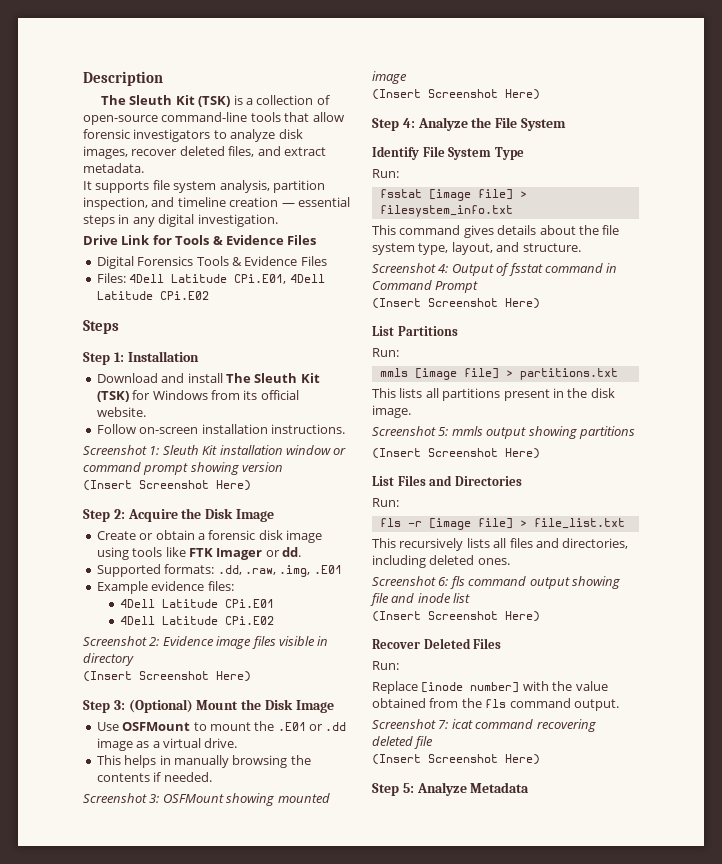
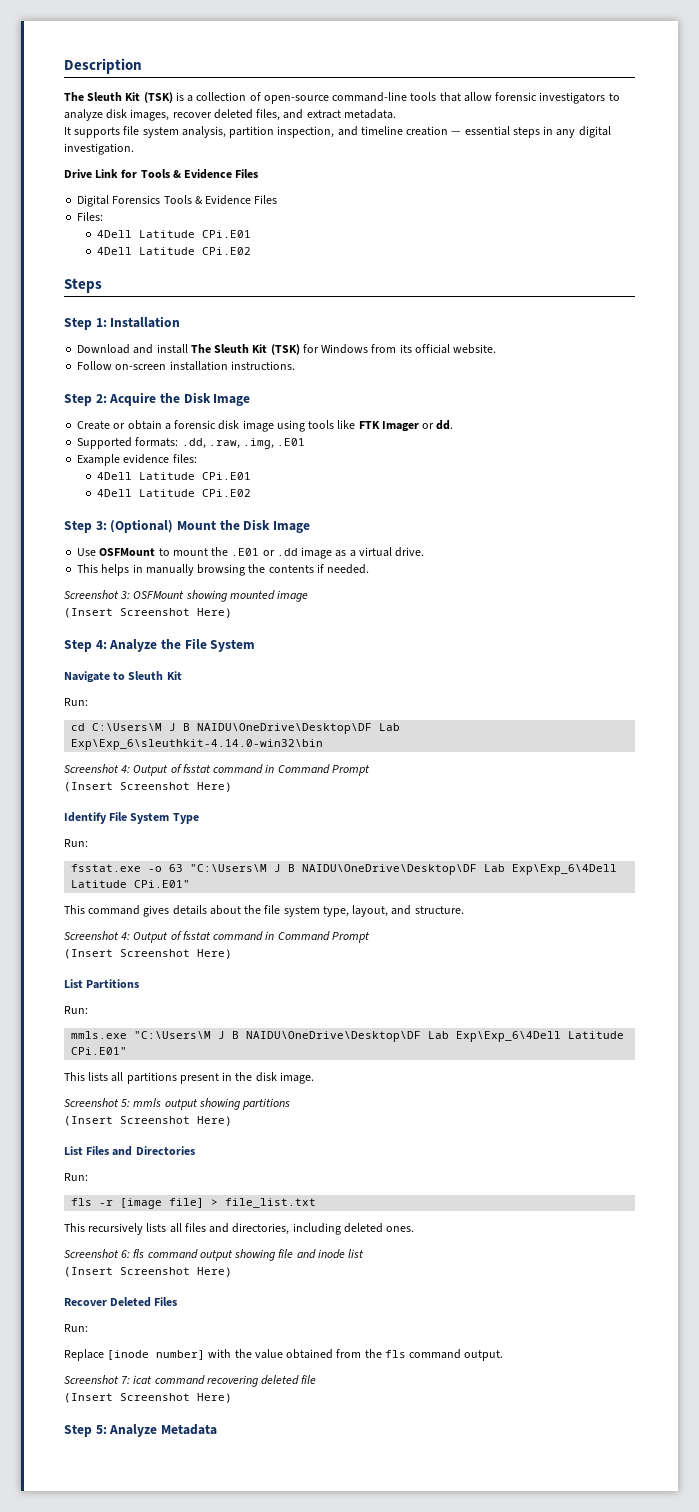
- Files: 4Dell Latitude CPi.E01, 4Dell Latitude CPi.E02
+ Files:
+ 4Dell Latitude CPi.E01
+ 4Dell Latitude CPi.E02
- Screenshot 1: Sleuth Kit installation window or command prompt showing version
- (Insert Screenshot Here)
- Screenshot 2: Evidence image files visible in directory
- (Insert Screenshot Here)
+ Navigate to Sleuth Kit
+ Run:
+ cd C:\Users\M J B NAIDU\OneDrive\Desktop\DF Lab Exp\Exp_6\sleuthkit-4.14.0-win32\bin
+ Screenshot 4: Output of fsstat command in Command Prompt
+ (Insert Screenshot Here)
- fsstat [image file] > filesystem_info.txt
+ fsstat.exe -o 63 "C:\Users\M J B NAIDU\OneDrive\Desktop\DF Lab Exp\Exp_6\4Dell Latitude CPi.E01"
- mmls [image file] > partitions.txt
+ mmls.exe "C:\Users\M J B NAIDU\OneDrive\Desktop\DF Lab Exp\Exp_6\4Dell Latitude CPi.E01"

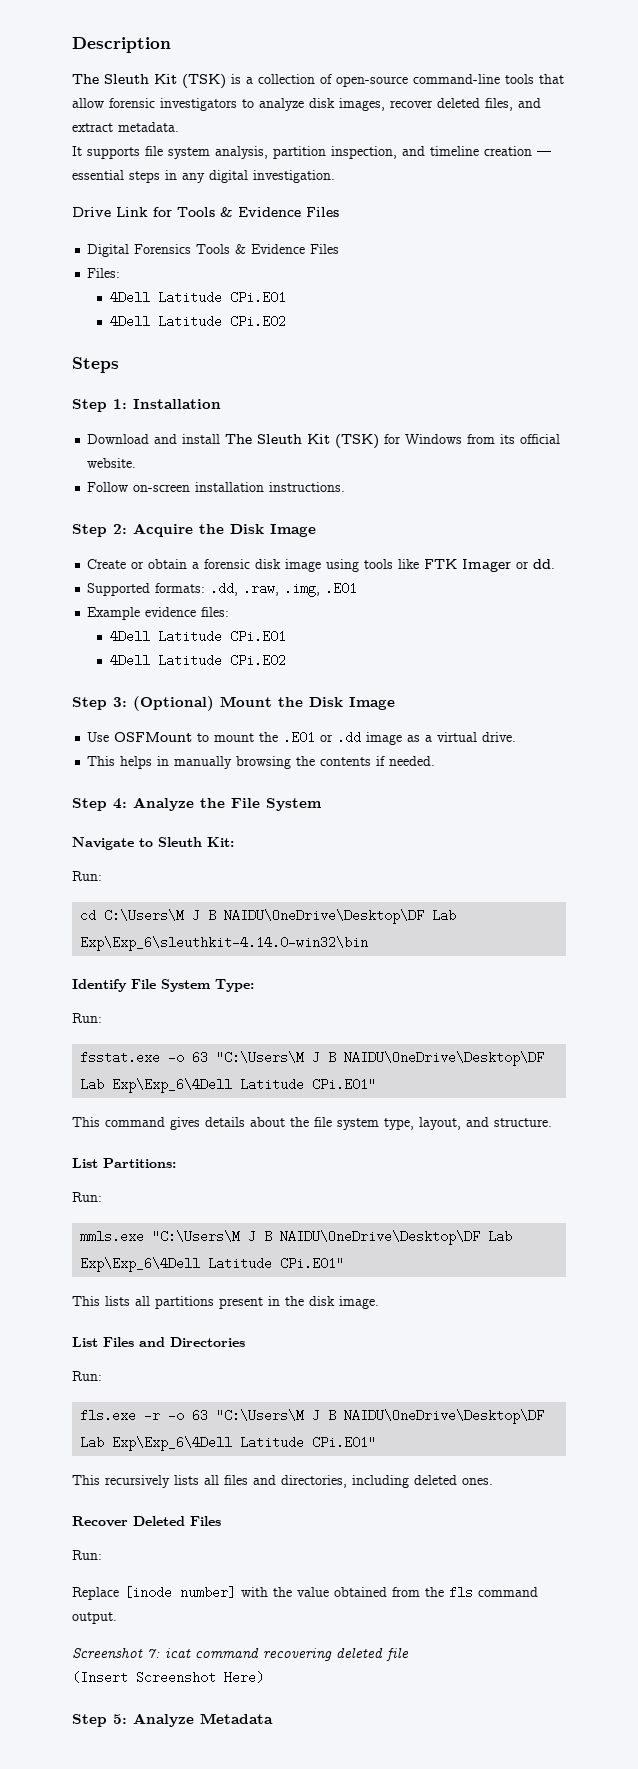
- Screenshot 3: OSFMount showing mounted image
- (Insert Screenshot Here)
- Navigate to Sleuth Kit
+ Navigate to Sleuth Kit:
  cd C:\Users\M J B NAIDU\OneDrive\Desktop\DF Lab Exp\Exp_6\sleuthkit-4.14.0-win32\bin
- Screenshot 4: Output of fsstat command in Command Prompt
- (Insert Screenshot Here)
- Identify File System Type
+ Identify File System Type:
  This command gives details about the file system type, layout, and structure.
- Screenshot 4: Output of fsstat command in Command Prompt
- (Insert Screenshot Here)
- List Partitions
+ List Partitions:
- Screenshot 5: mmls output showing partitions
- (Insert Screenshot Here)
- fls -r [image file] > file_list.txt
+ fls.exe -r -o 63 "C:\Users\M J B NAIDU\OneDrive\Desktop\DF Lab Exp\Exp_6\4Dell Latitude CPi.E01"
- Screenshot 6: fls command output showing file and inode list
- (Insert Screenshot Here)

